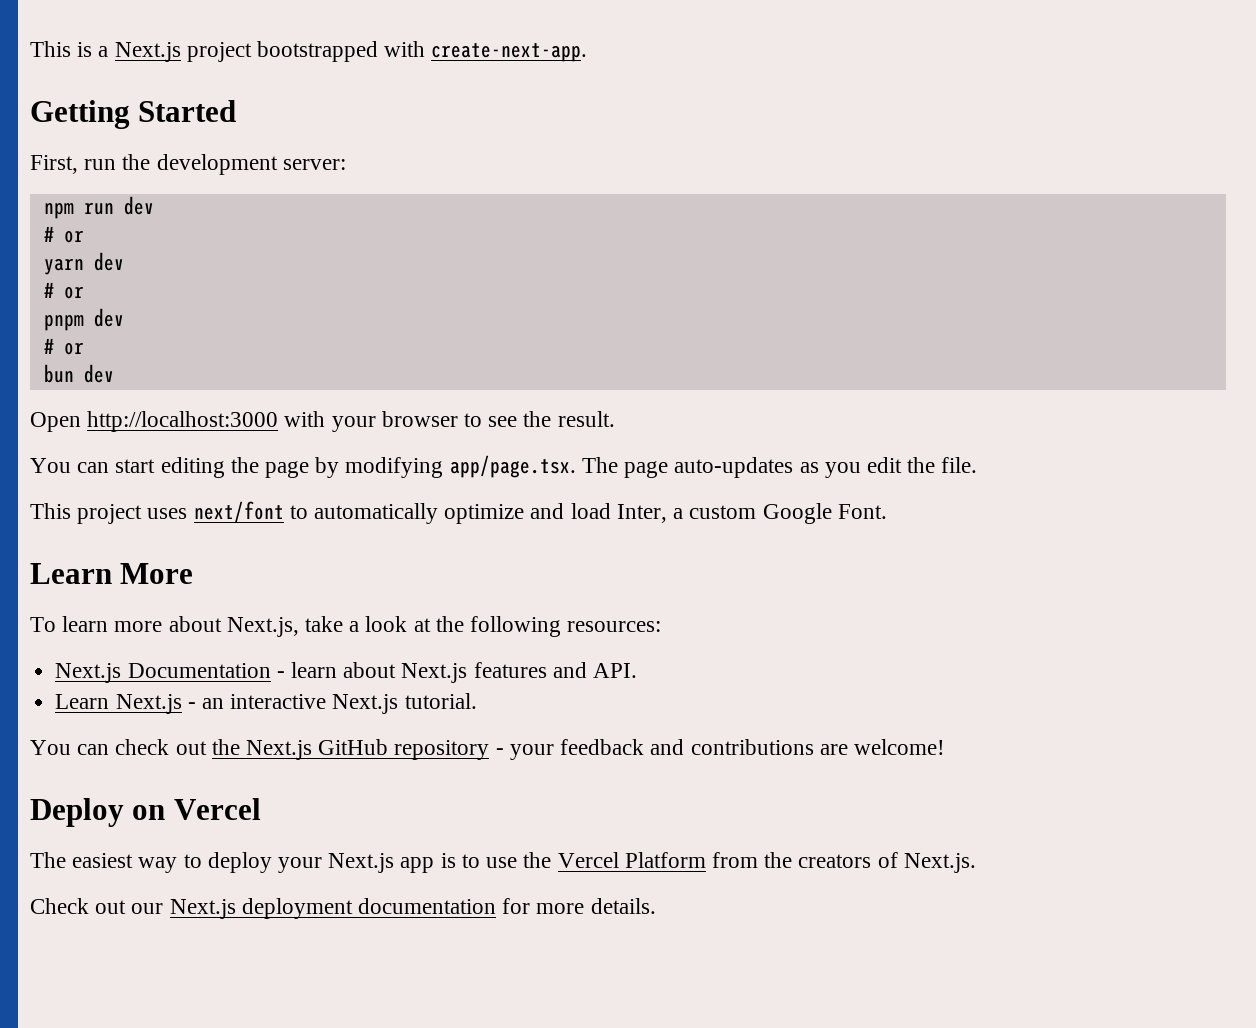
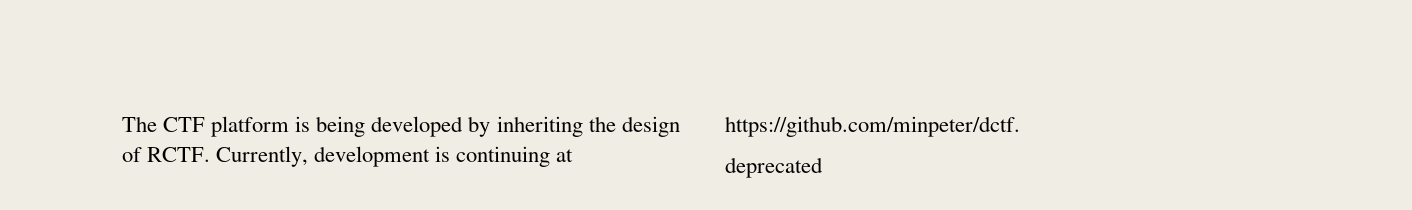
- This is a Next.js project bootstrapped with create-next-app.
- Getting Started
- First, run the development server:
- npm run dev
- # or
- yarn dev
- # or
- pnpm dev
- # or
- bun dev
- Open http://localhost:3000 with your browser to see the result.
- You can start editing the page by modifying app/page.tsx. The page auto-updates as you edit the file.
- This project uses next/font to automatically optimize and load Inter, a custom Google Font.
- Learn More
- To learn more about Next.js, take a look at the following resources:
- Next.js Documentation - learn about Next.js features and API.
- Learn Next.js - an interactive Next.js tutorial.
- You can check out the Next.js GitHub repository - your feedback and contributions are welcome!
- Deploy on Vercel
- The easiest way to deploy your Next.js app is to use the Vercel Platform from the creators of Next.js.
- Check out our Next.js deployment documentation for more details.
+ The CTF platform is being developed by inheriting the design of RCTF. Currently, development is continuing at https://github.com/minpeter/dctf.
+ deprecated

